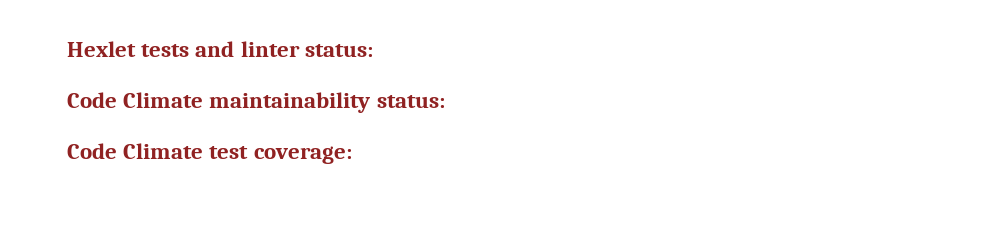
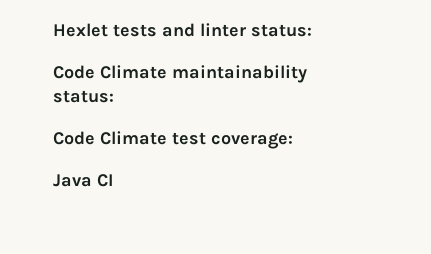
+ Java CI

